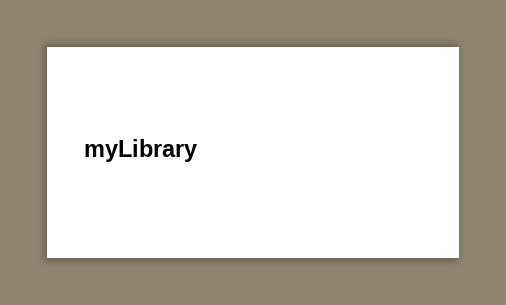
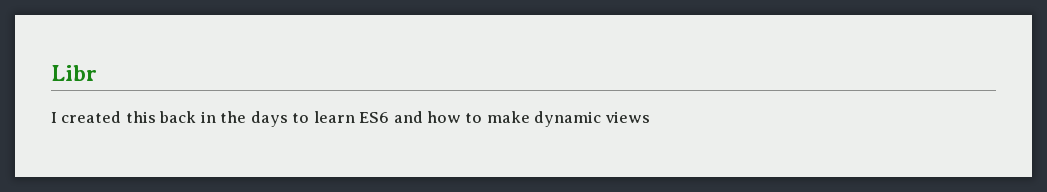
- myLibrary
+ Libr
+ I created this back in the days to learn ES6 and how to make dynamic views

